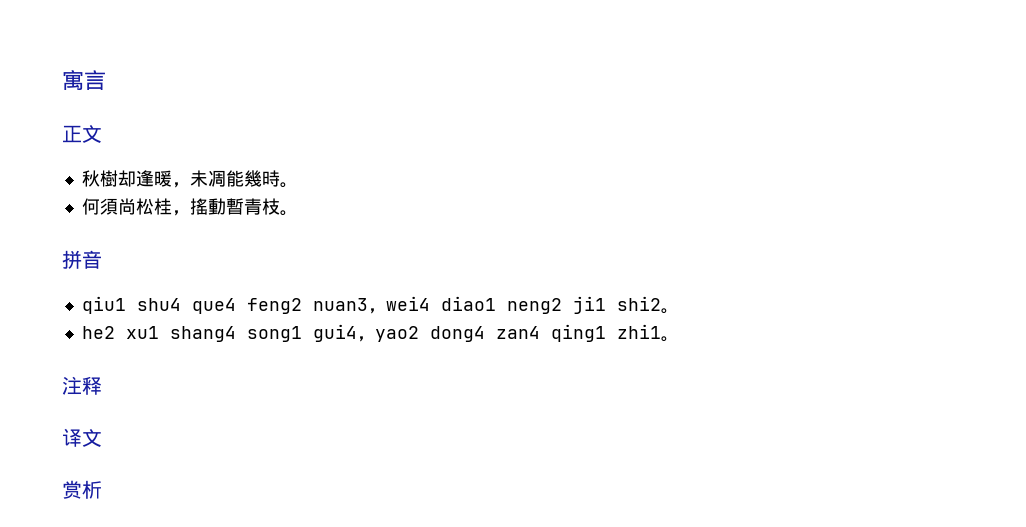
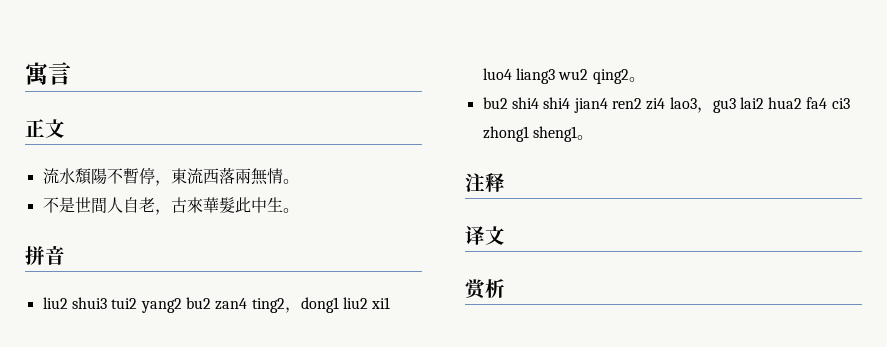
- 秋樹却逢暖，未凋能幾時。
- 何須尚松桂，搖動暫青枝。
+ 流水頹陽不暫停，東流西落兩無情。
+ 不是世間人自老，古來華髮此中生。
  拼音
- qiu1 shu4 que4 feng2 nuan3，wei4 diao1 neng2 ji1 shi2。
- he2 xu1 shang4 song1 gui4，yao2 dong4 zan4 qing1 zhi1。
+ liu2 shui3 tui2 yang2 bu2 zan4 ting2，dong1 liu2 xi1 luo4 liang3 wu2 qing2。
+ bu2 shi4 shi4 jian4 ren2 zi4 lao3，gu3 lai2 hua2 fa4 ci3 zhong1 sheng1。

